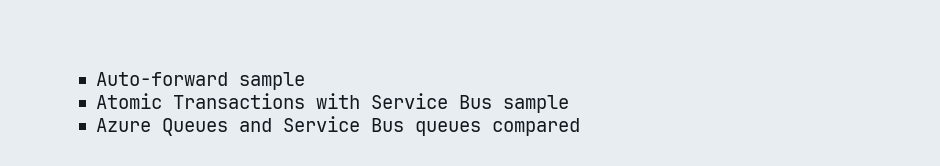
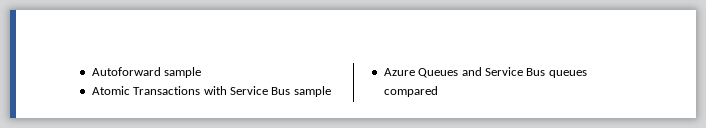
- Auto-forward sample
+ Autoforward sample

